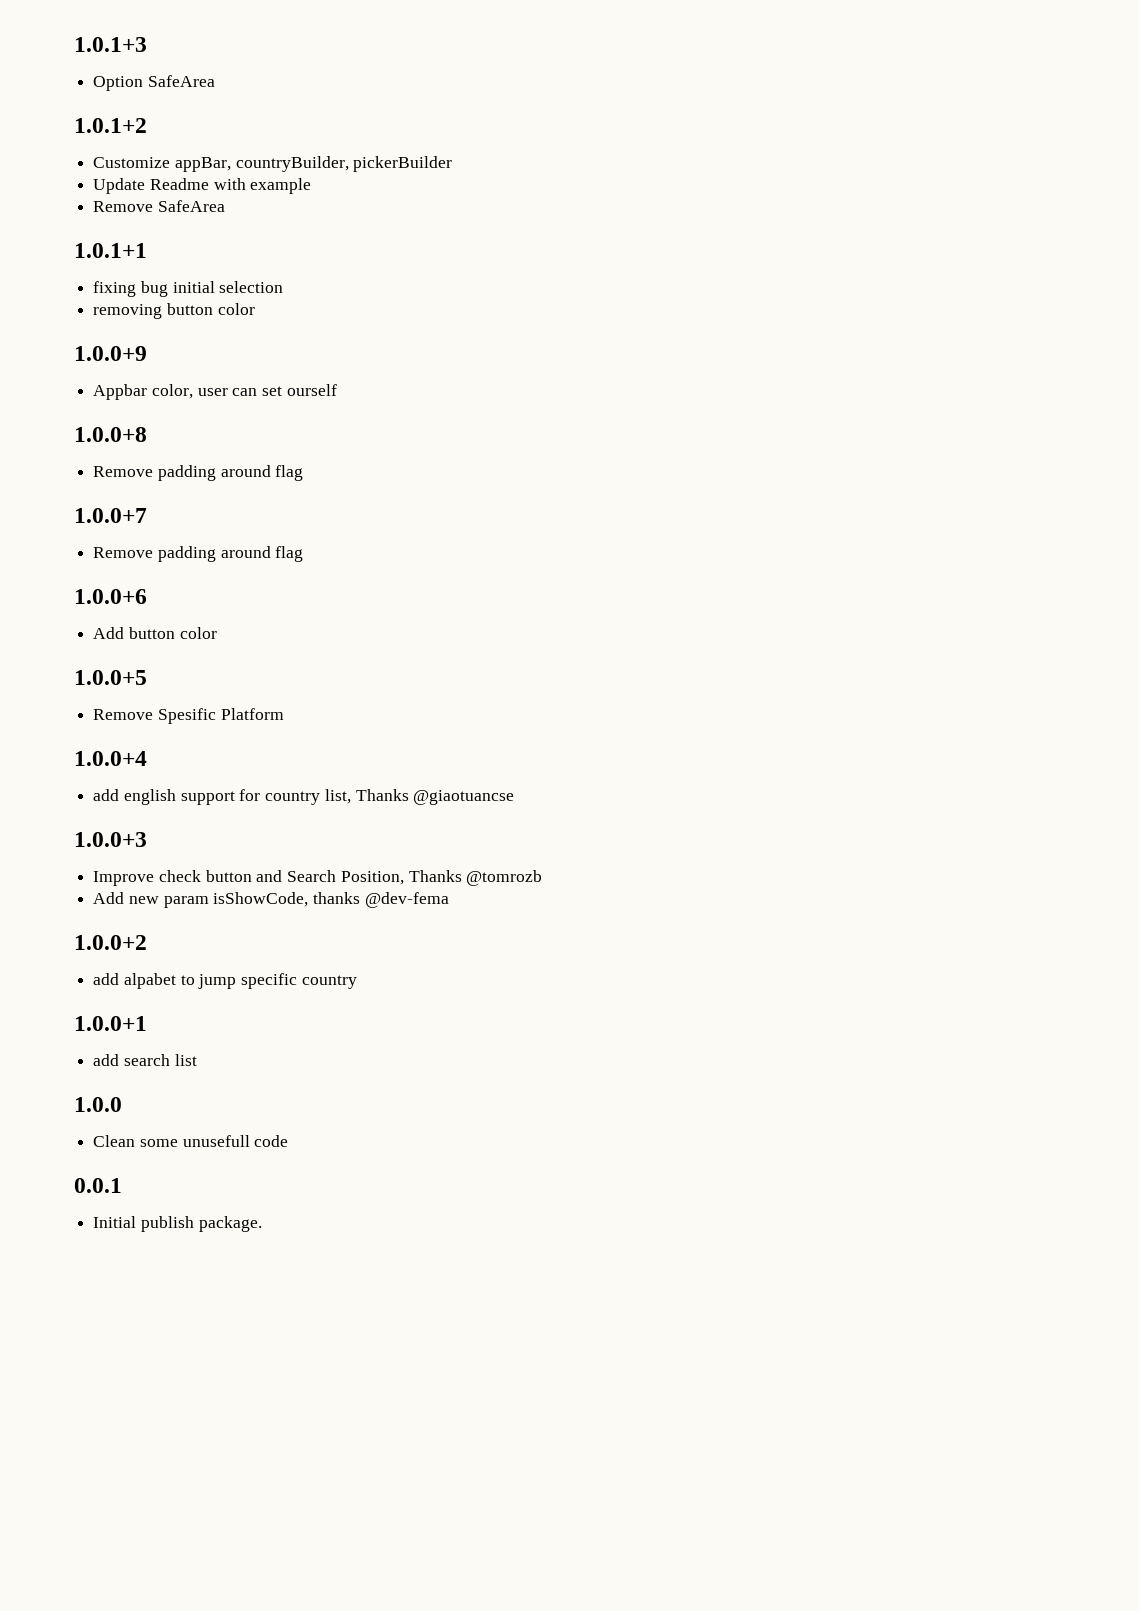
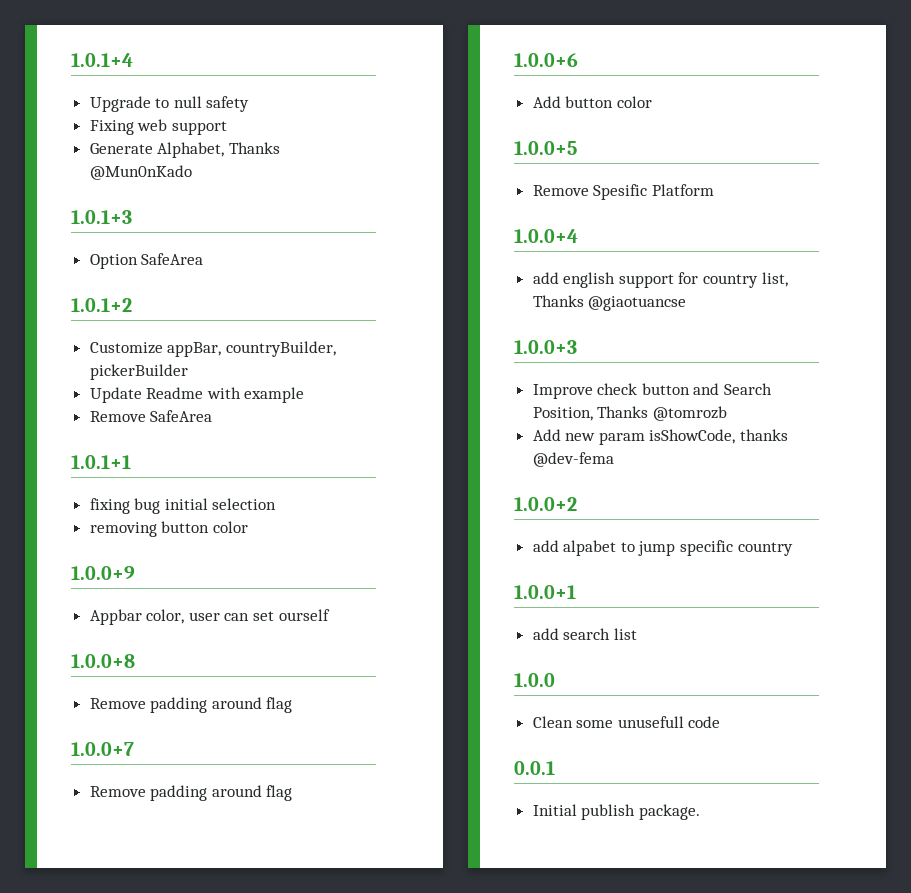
+ 1.0.1+4
+ Upgrade to null safety
+ Fixing web support
+ Generate Alphabet, Thanks @Mun0nKado

